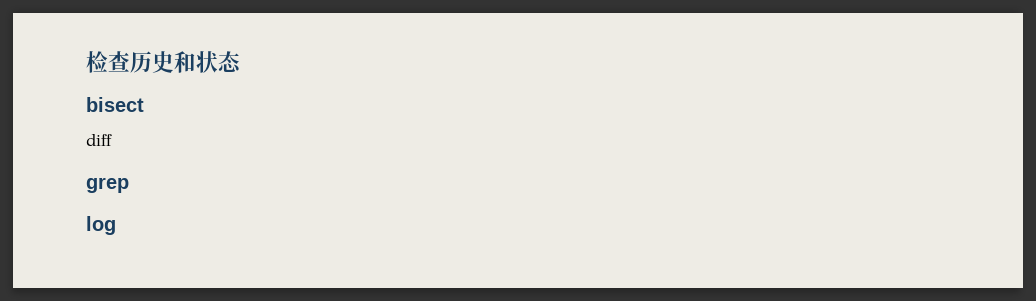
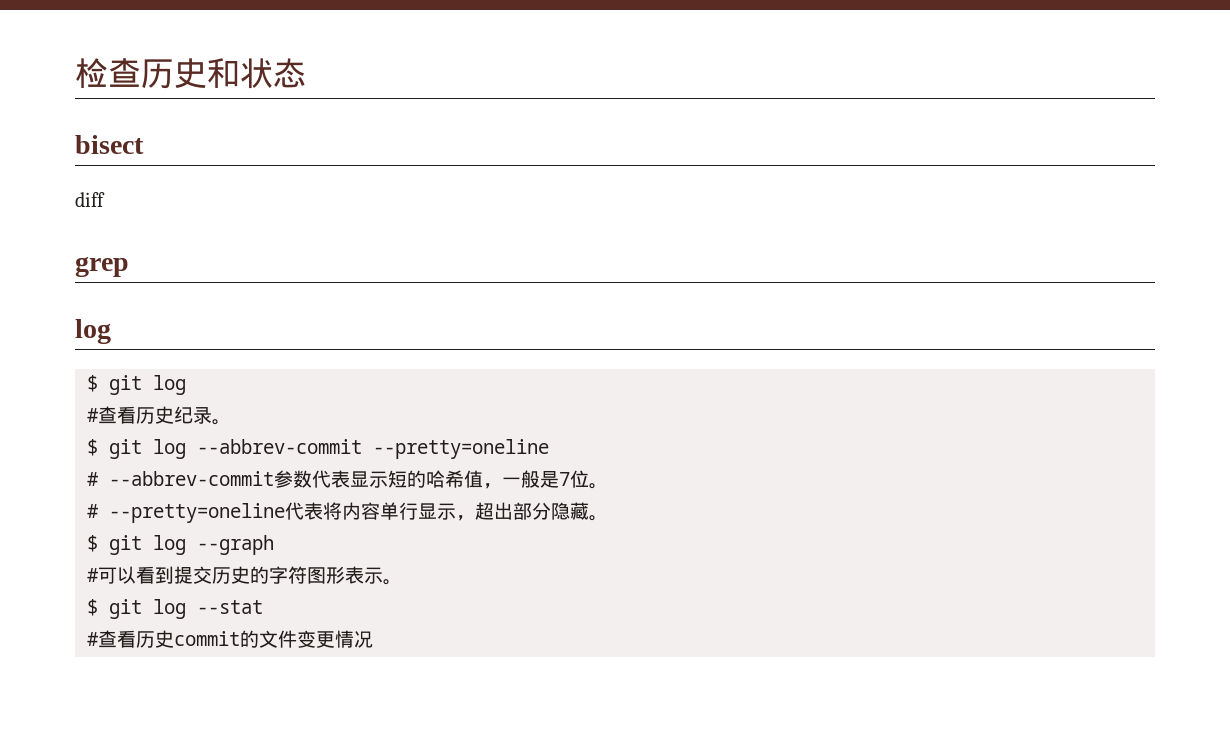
  grep
  log
+ $ git log
+ #查看历史纪录。
+ $ git log --abbrev-commit --pretty=oneline
+ # --abbrev-commit参数代表显示短的哈希值，一般是7位。
+ # --pretty=oneline代表将内容单行显示，超出部分隐藏。
+ $ git log --graph
+ #可以看到提交历史的字符图形表示。
+ $ git log --stat
+ #查看历史commit的文件变更情况

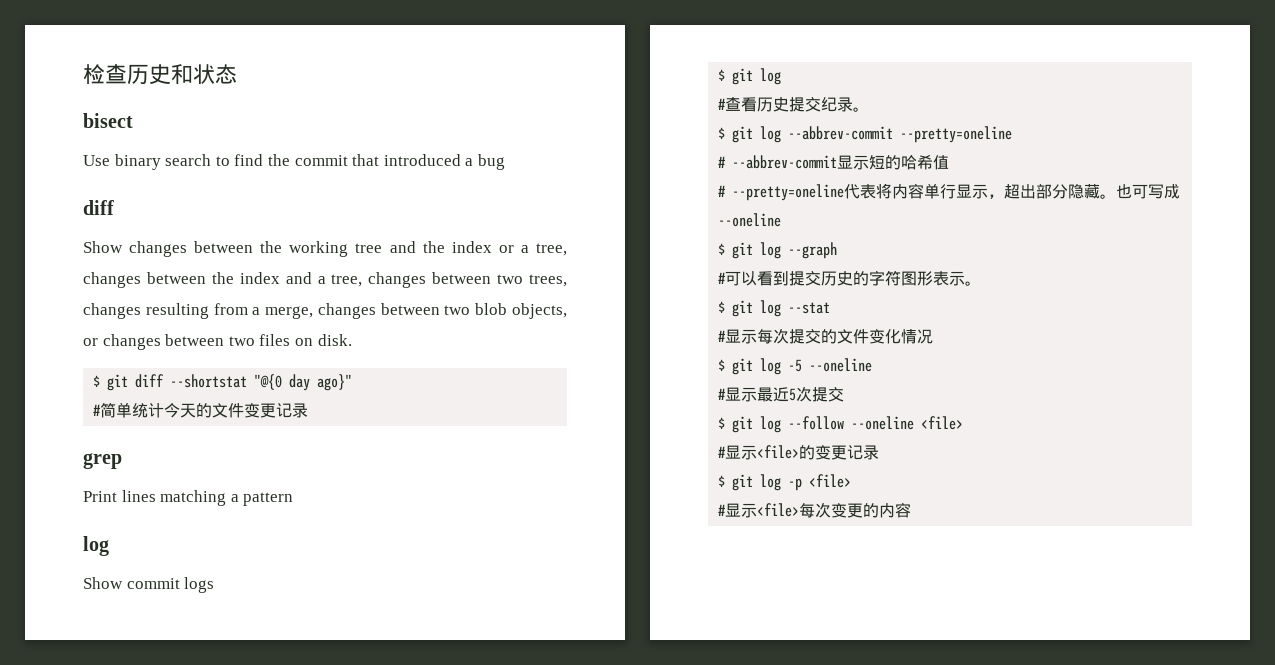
+ Use binary search to find the commit that introduced a bug
  diff
+ Show changes between the working tree and the index or a tree, changes between the index and a tree, changes between two trees, changes resulting from a merge, changes between two blob objects, or changes between two files on disk.
+ $ git diff --shortstat "@{0 day ago}"
+ #简单统计今天的文件变更记录
  grep
+ Print lines matching a pattern
  log
+ Show commit logs
- #查看历史纪录。
+ #查看历史提交纪录。
- # --abbrev-commit参数代表显示短的哈希值，一般是7位。
+ # --abbrev-commit显示短的哈希值
+ 也可写成--oneline
- #查看历史commit的文件变更情况
+ #显示每次提交的文件变化情况
+ $ git log -5 --oneline
+ #显示最近5次提交
+ $ git log --follow --oneline <file>
+ #显示<file>的变更记录
+ $ git log -p <file>
+ #显示<file>每次变更的内容

